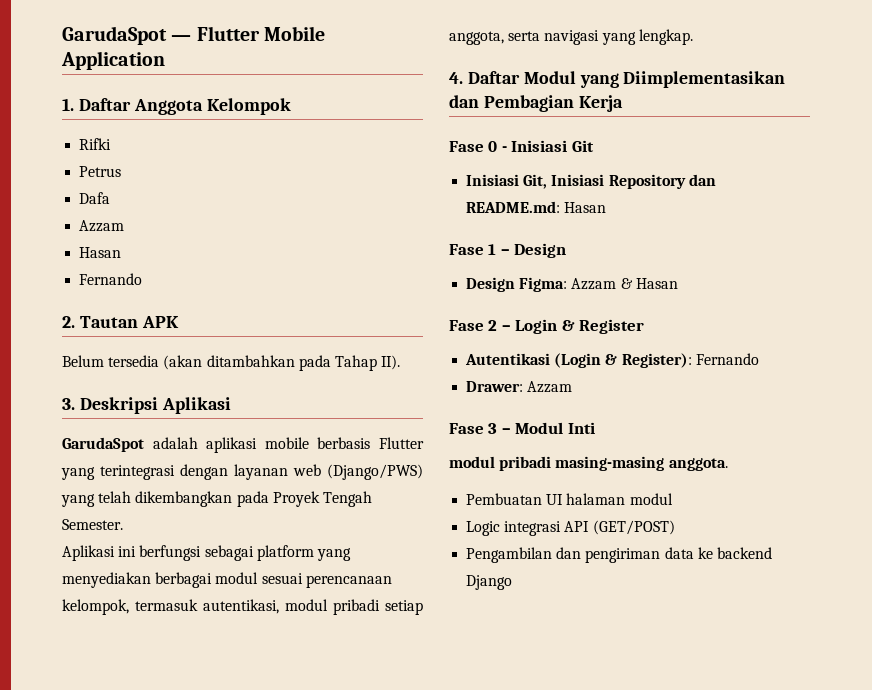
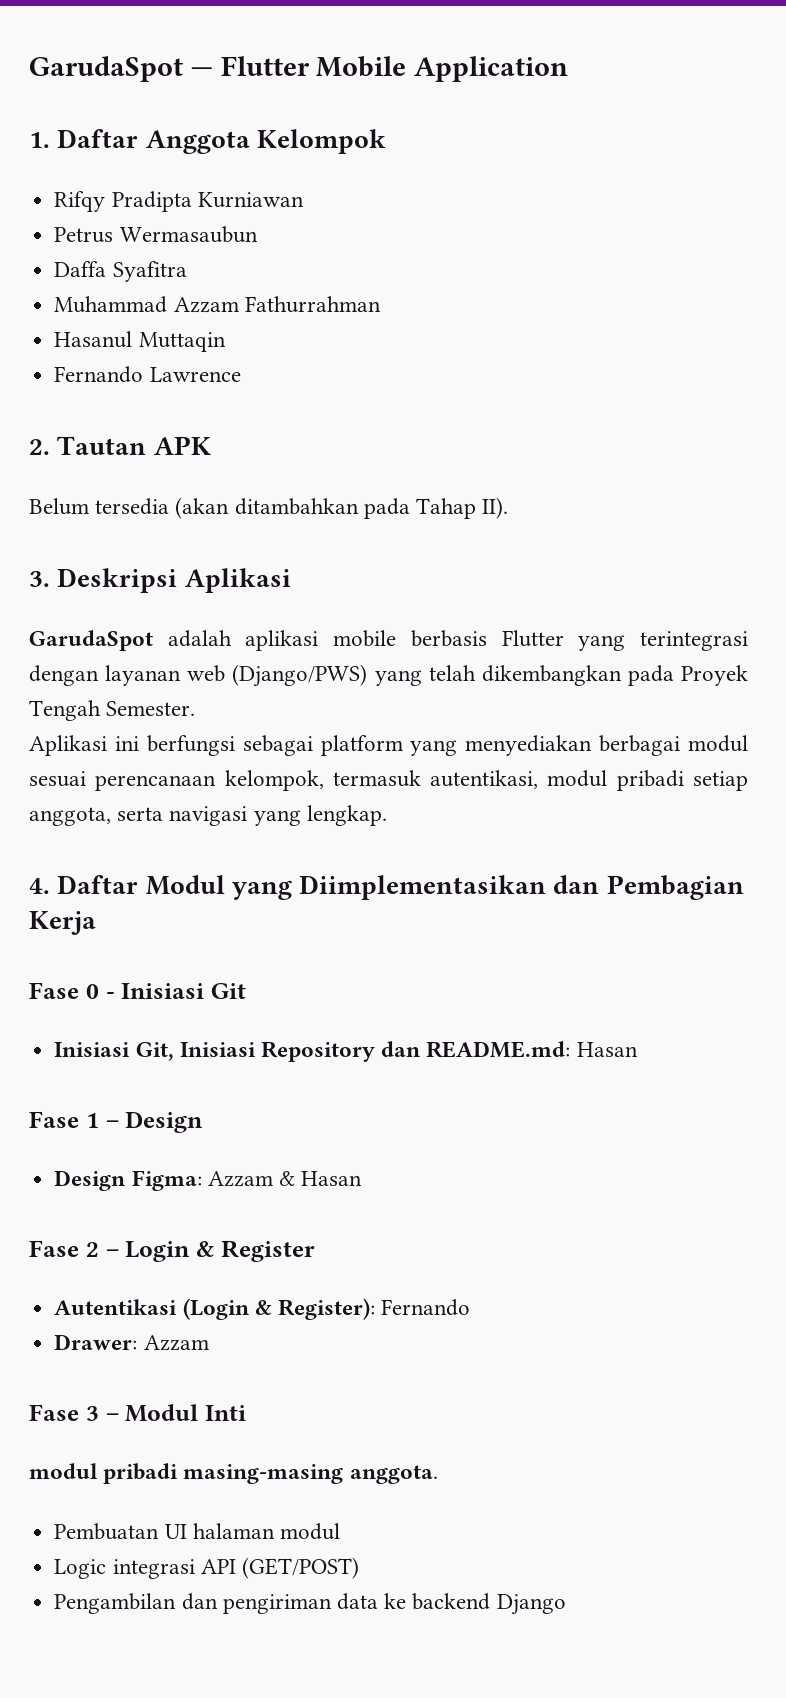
- Rifki
- Petrus
- Dafa
- Azzam
- Hasan
- Fernando
+ Rifqy Pradipta Kurniawan
+ Petrus Wermasaubun
+ Daffa Syafitra
+ Muhammad Azzam Fathurrahman
+ Hasanul Muttaqin
+ Fernando Lawrence

